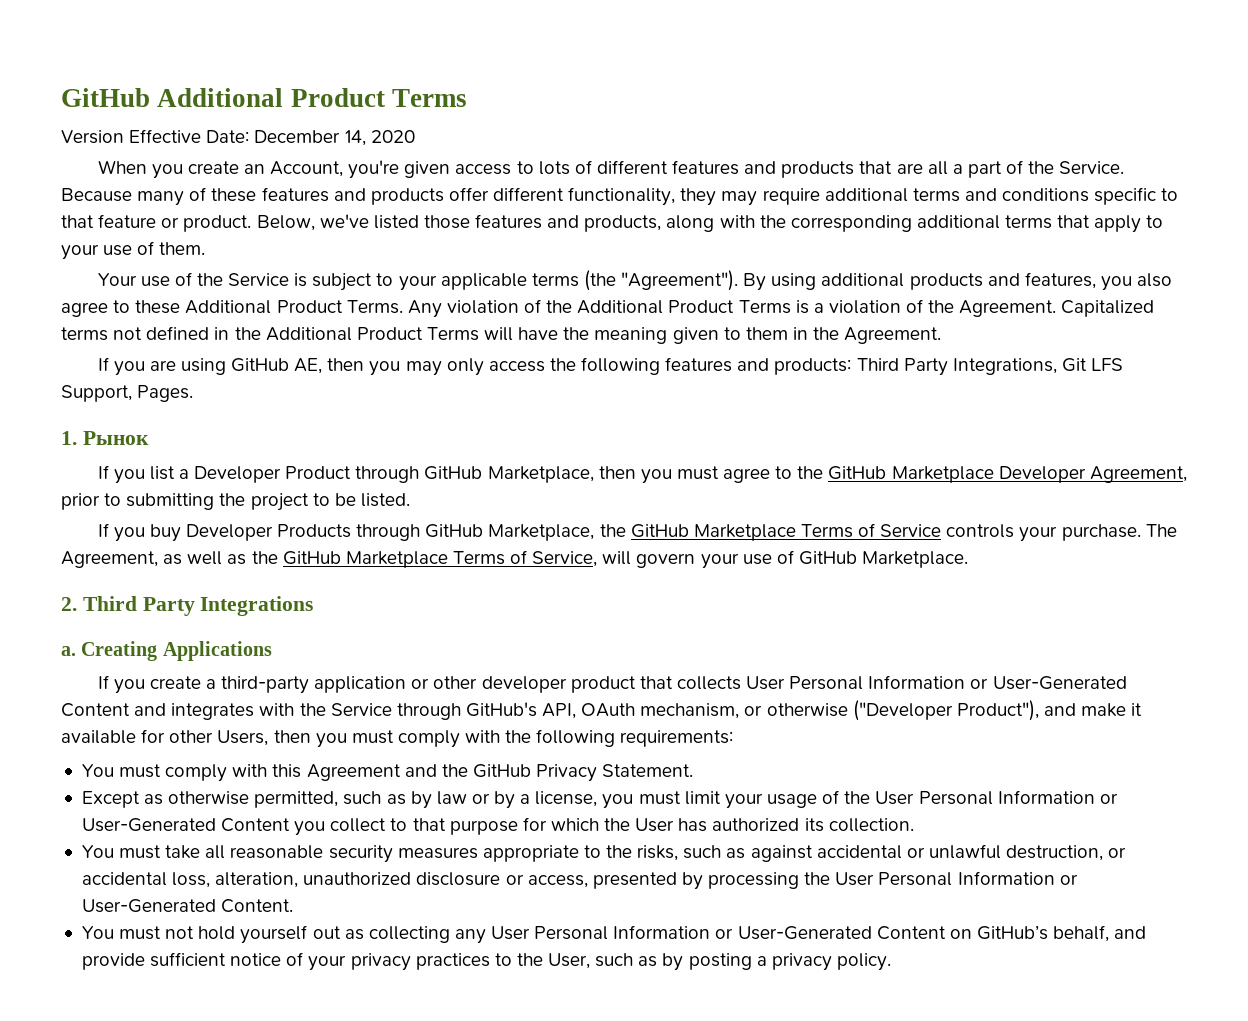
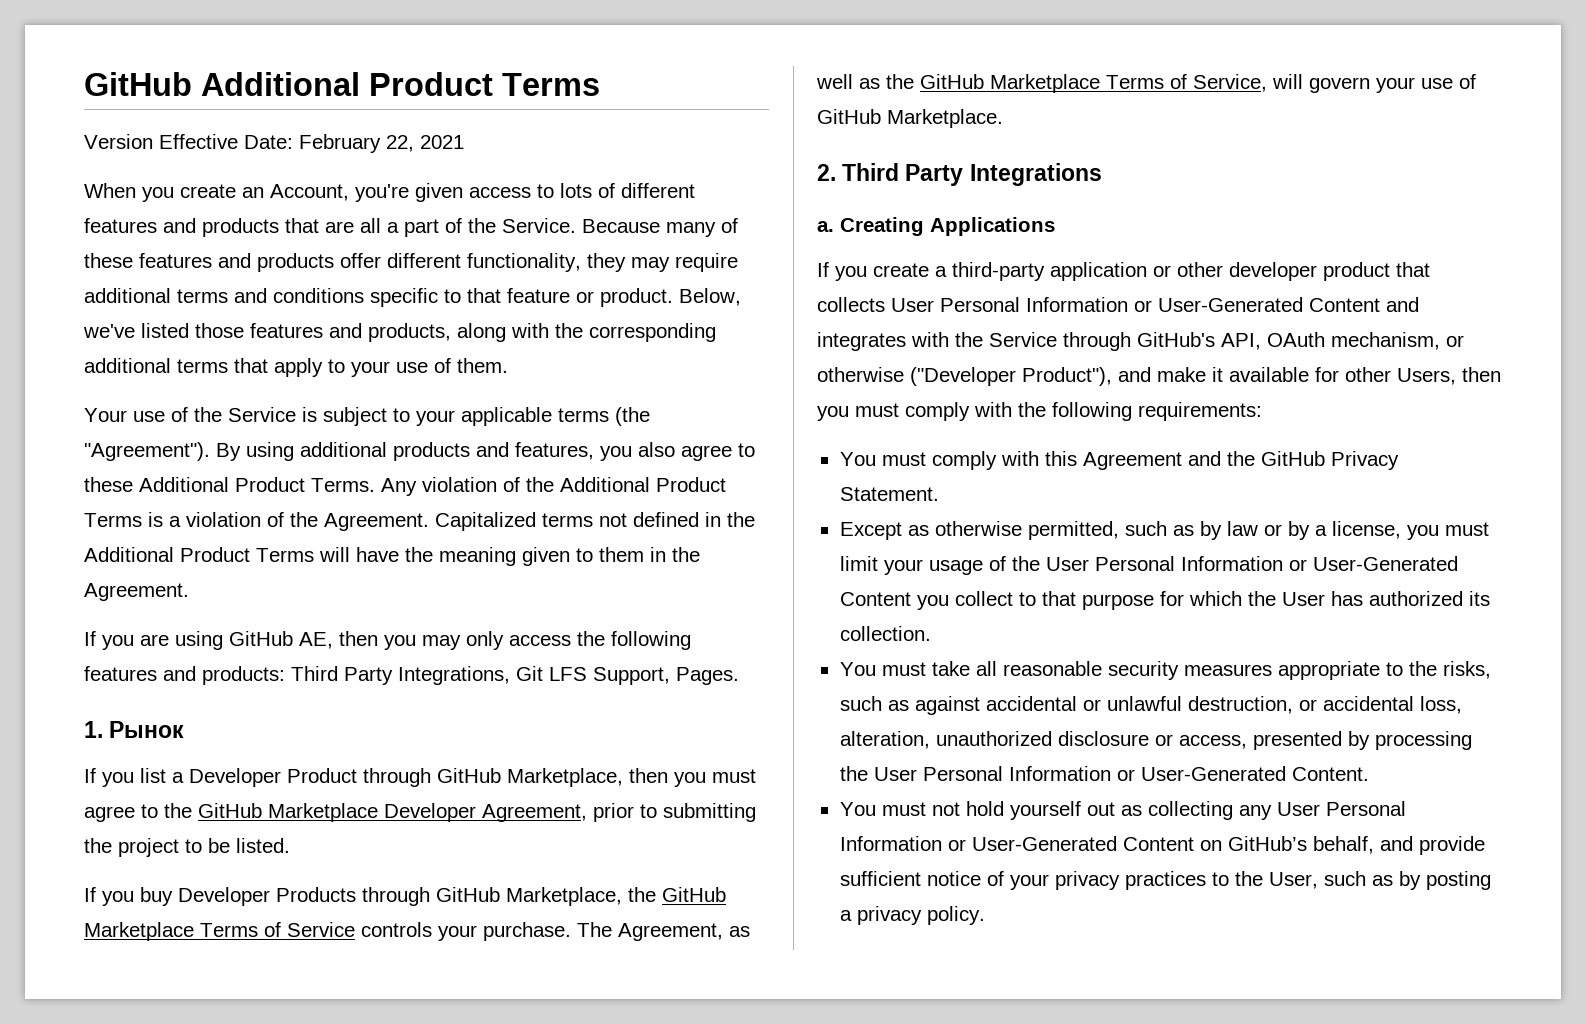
- Version Effective Date: December 14, 2020
+ Version Effective Date: February 22, 2021

